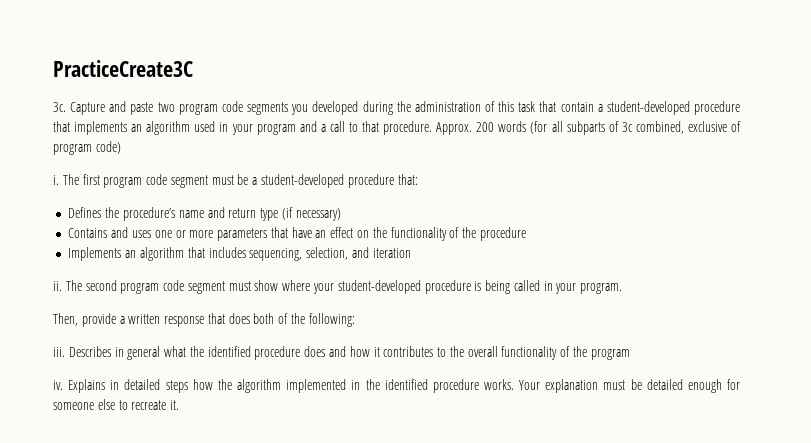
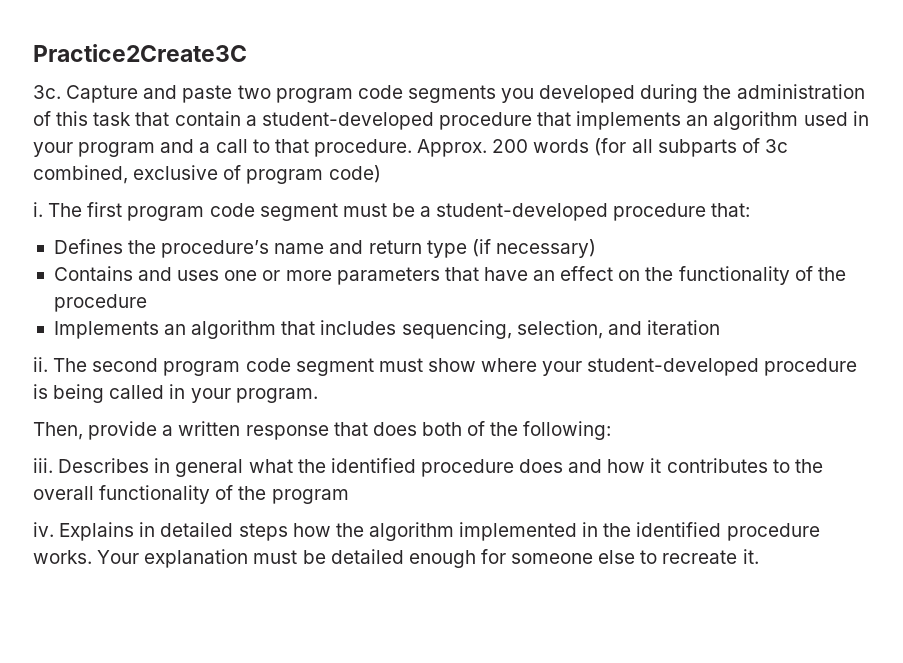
- PracticeCreate3C
+ Practice2Create3C

